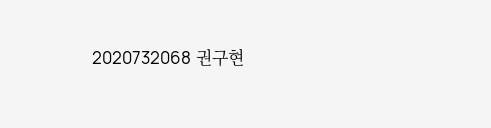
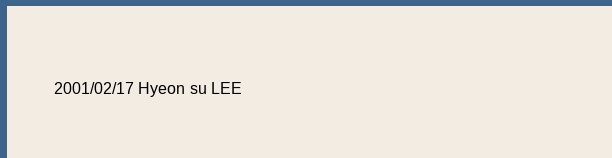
- 2020732068 권구현
+ 2001/02/17 Hyeon su LEE

